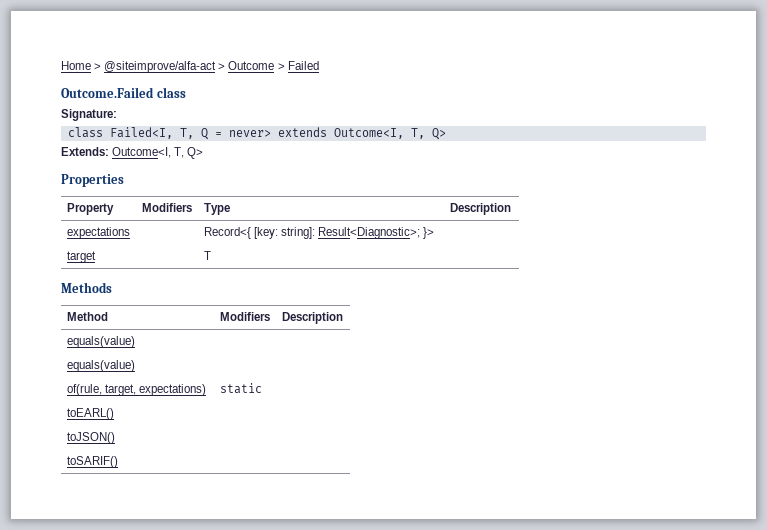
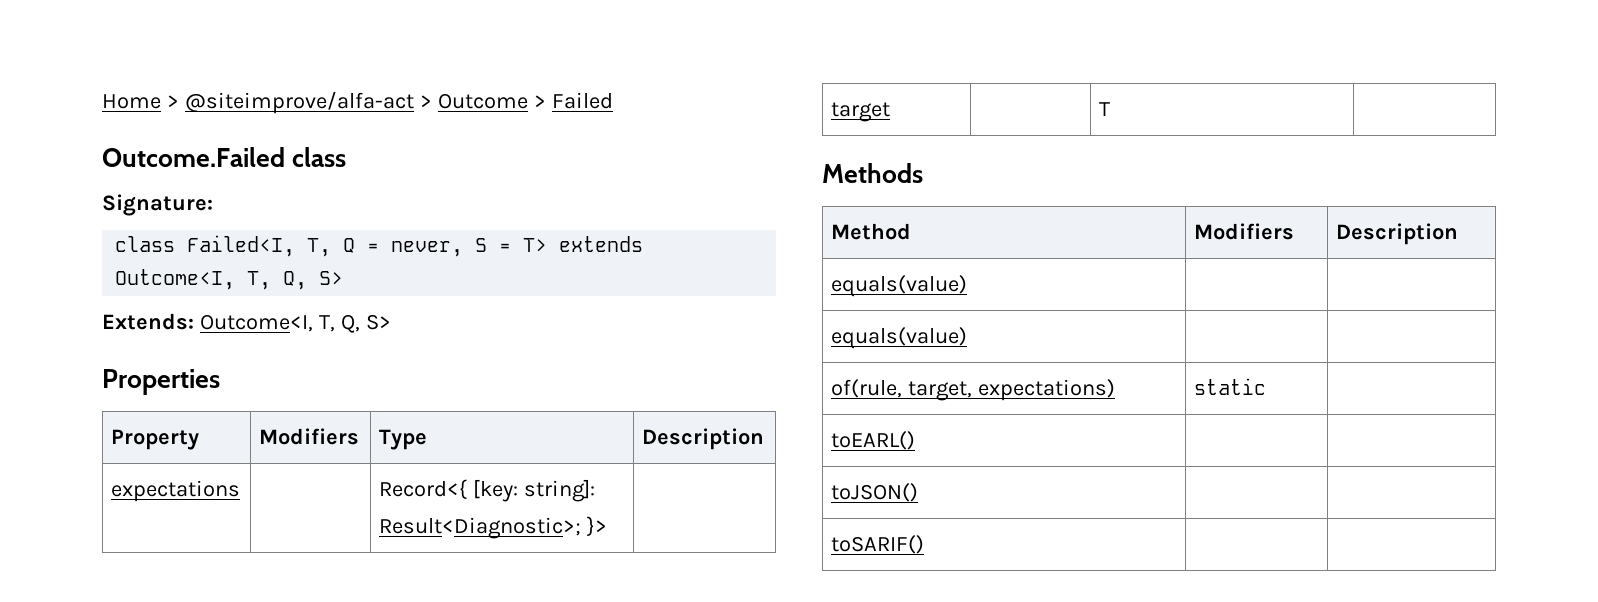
- class Failed<I, T, Q = never> extends Outcome<I, T, Q>
+ class Failed<I, T, Q = never, S = T> extends Outcome<I, T, Q, S>
- Extends: Outcome<I, T, Q>
+ Extends: Outcome<I, T, Q, S>

